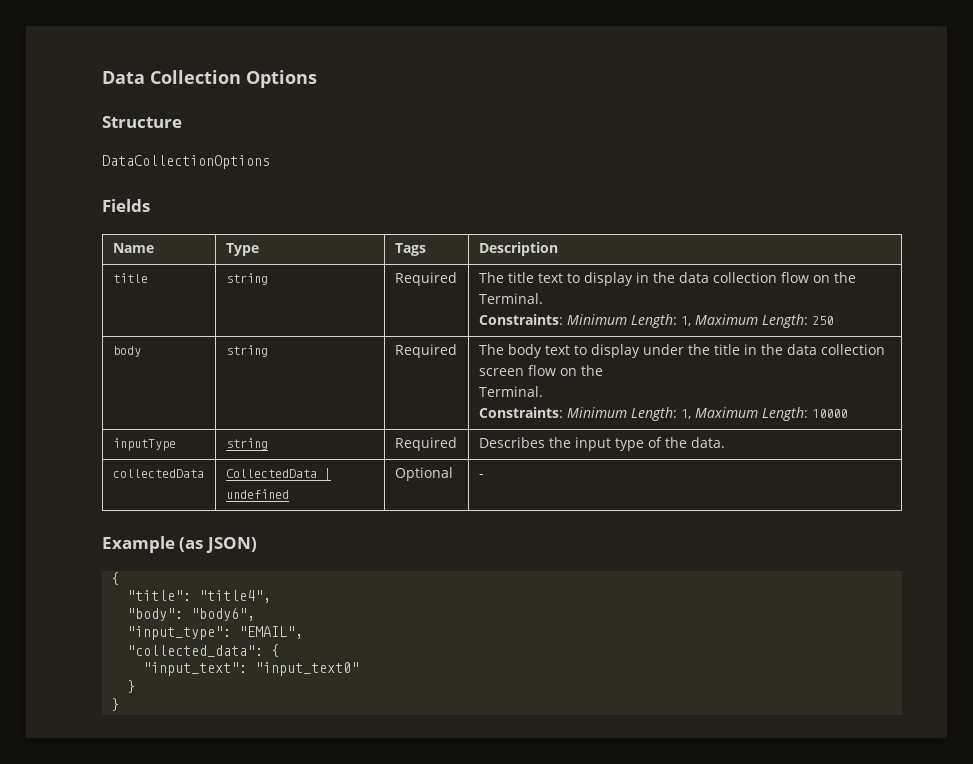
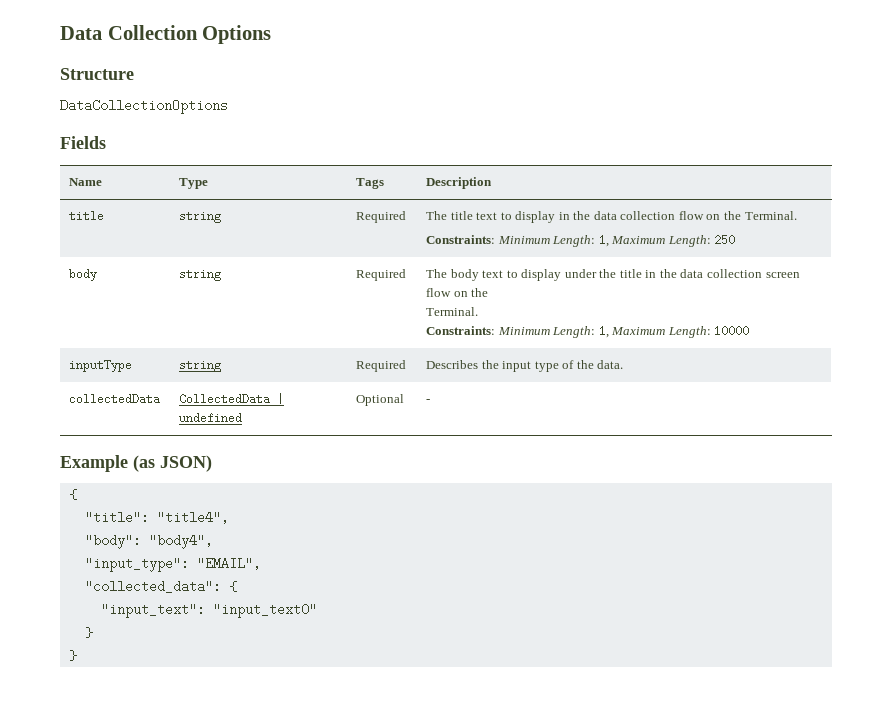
- "body": "body6",
+ "body": "body4",

